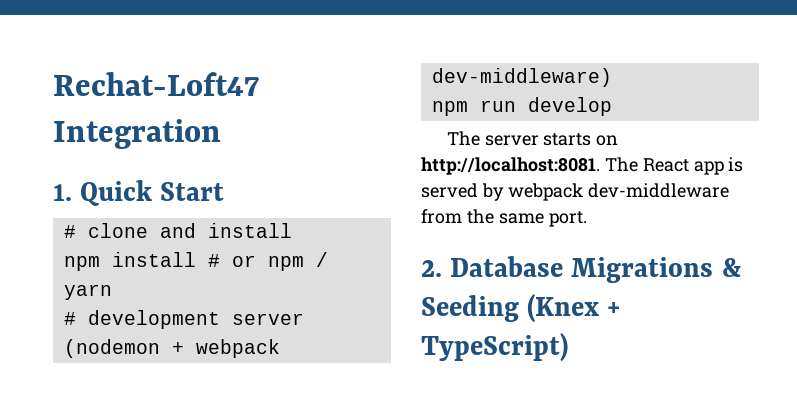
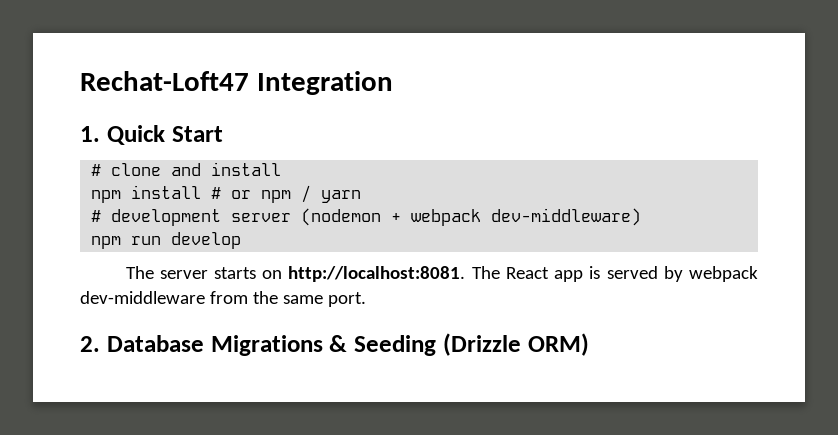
- 2. Database Migrations & Seeding (Knex + TypeScript)
+ 2. Database Migrations & Seeding (Drizzle ORM)

